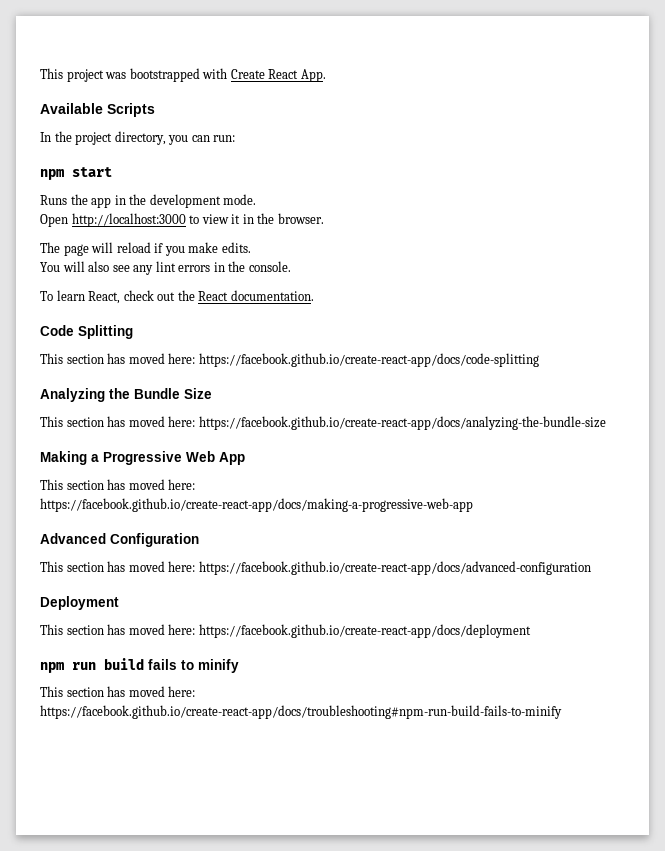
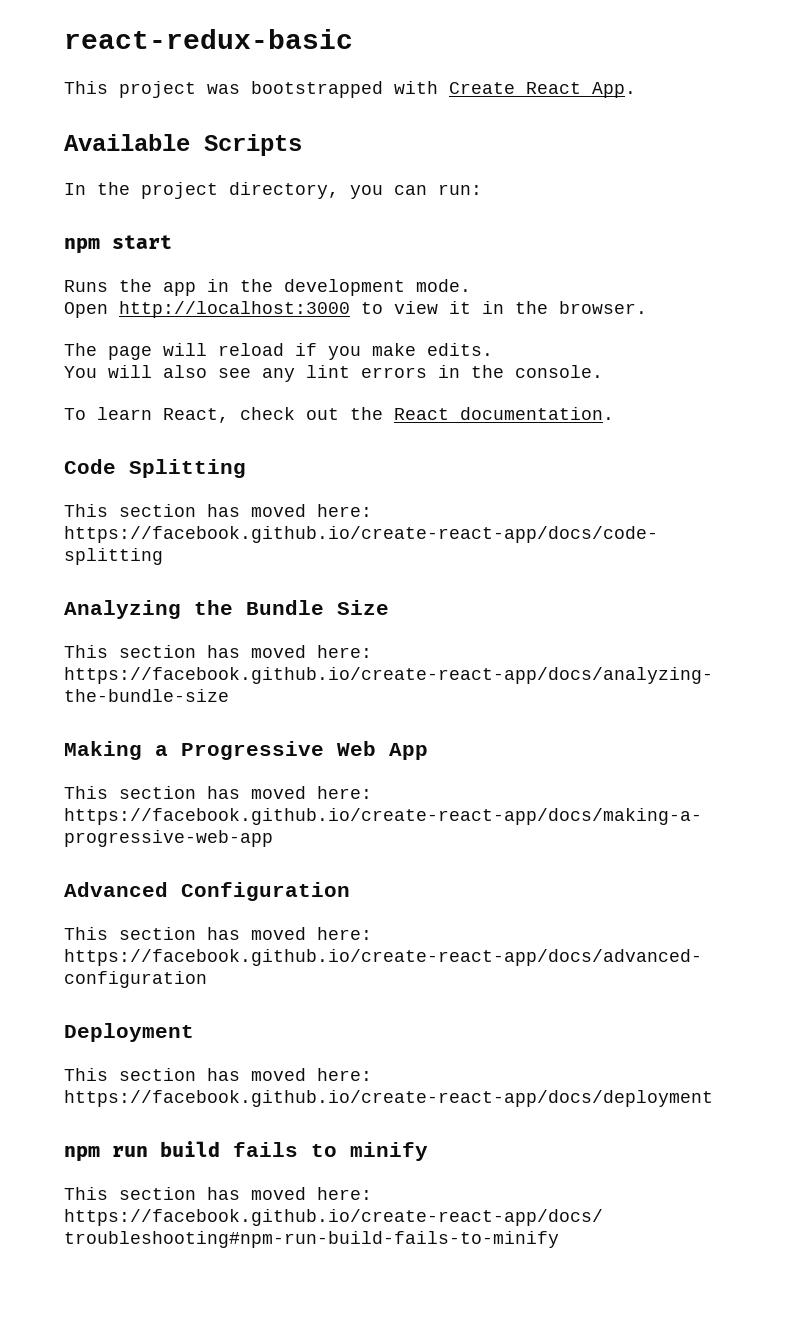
+ react-redux-basic

